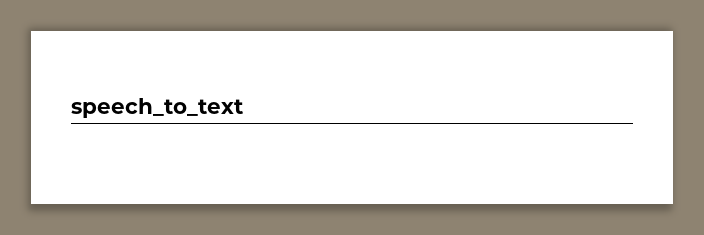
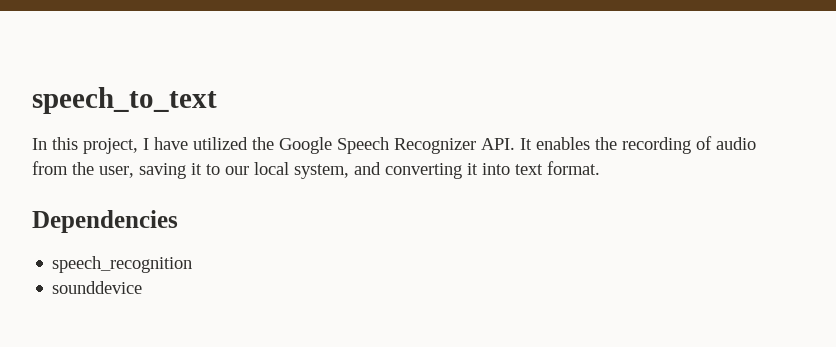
+ In this project, I have utilized the Google Speech Recognizer API. It enables the recording of audio from the user, saving it to our local system, and converting it into text format.
+ Dependencies
+ speech_recognition
+ sounddevice

